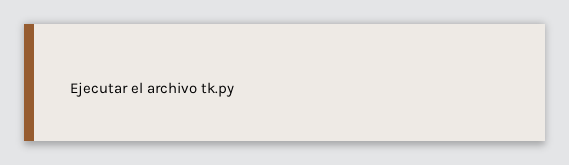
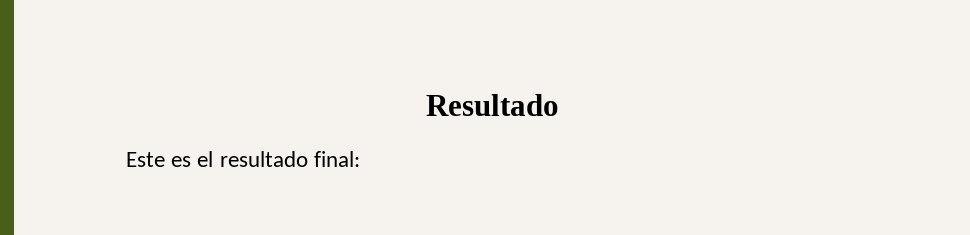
- Ejecutar el archivo tk.py
+ Resultado
+ Este es el resultado final:

